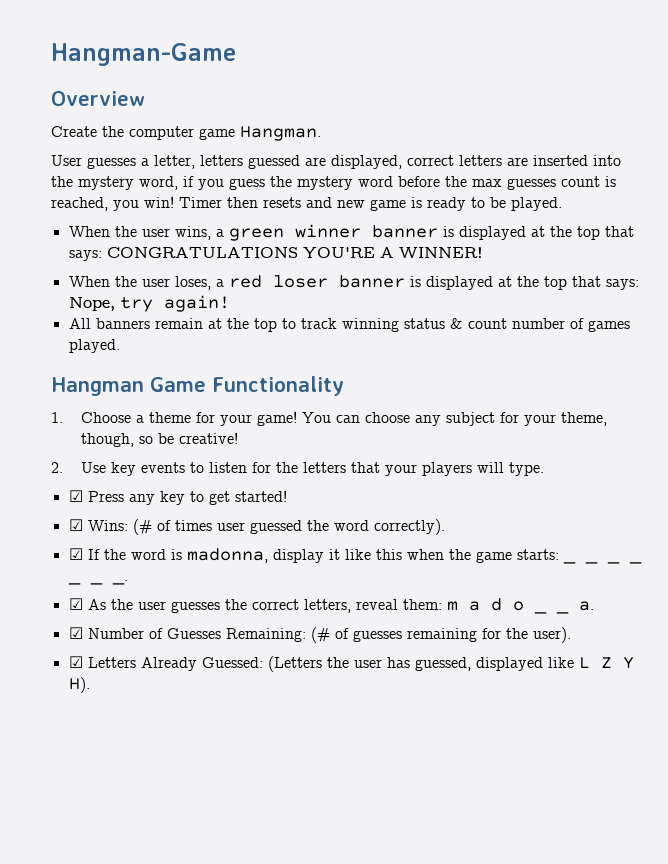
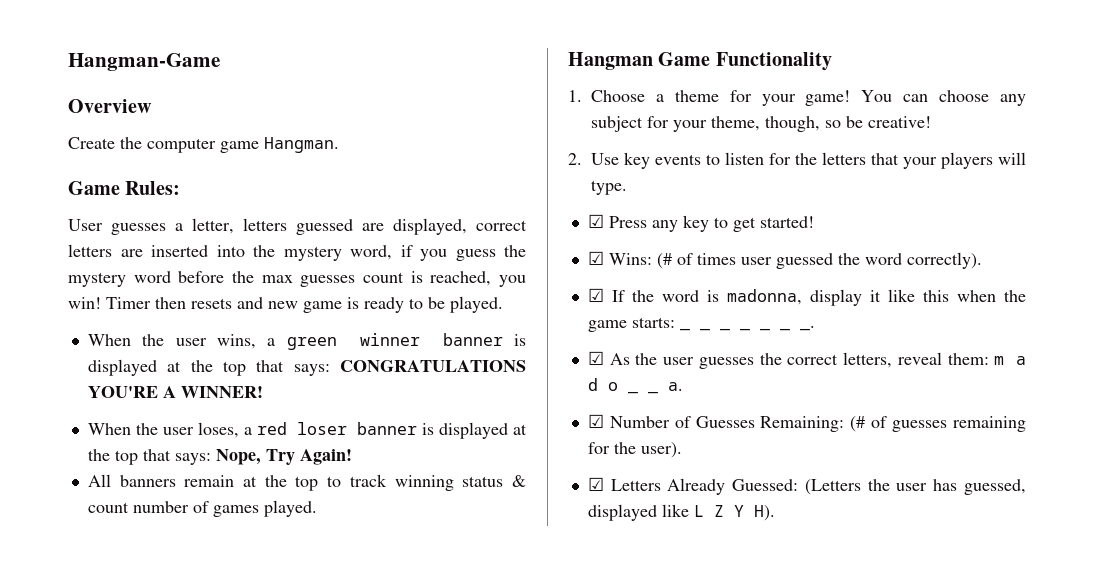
+ Game Rules:
- When the user loses, a red loser banner is displayed at the top that says: Nope, try again!
+ When the user loses, a red loser banner is displayed at the top that says: Nope, Try Again!

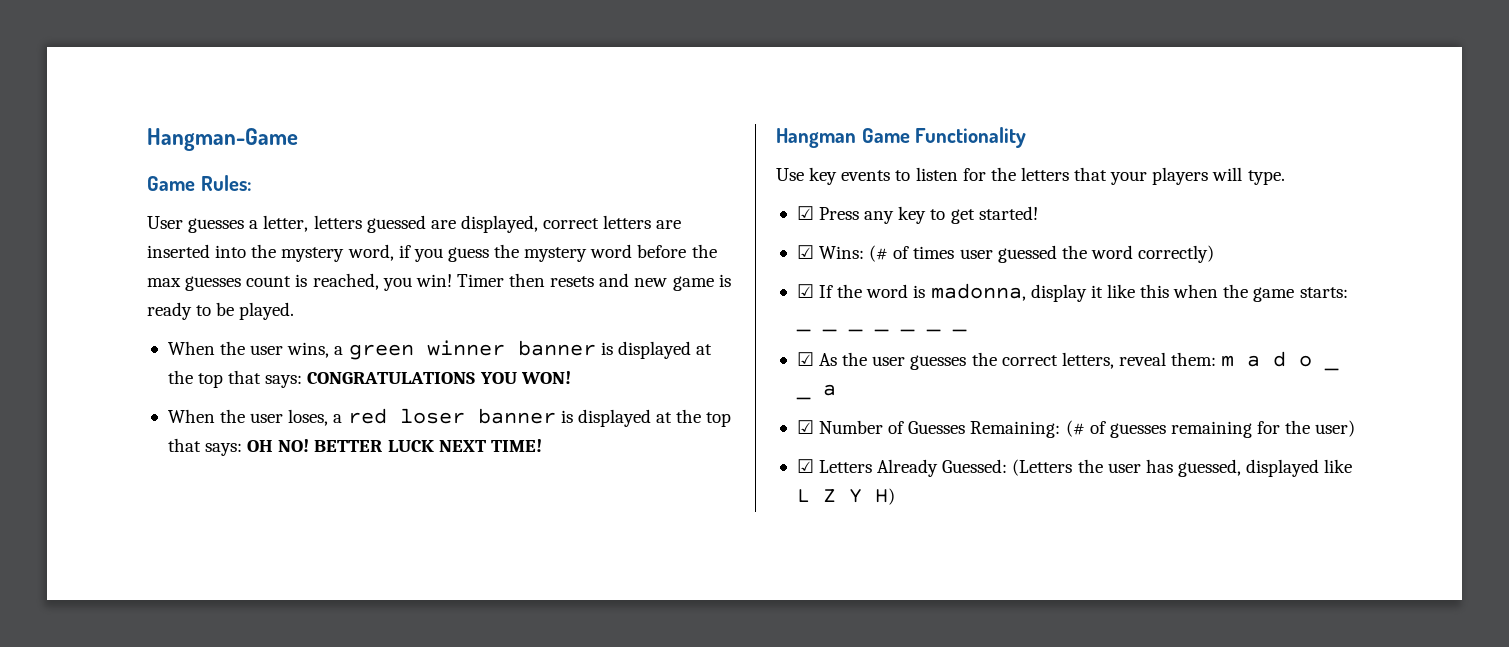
- Overview
- Create the computer game Hangman.
- When the user wins, a green winner banner is displayed at the top that says: CONGRATULATIONS YOU'RE A WINNER!
+ When the user wins, a green winner banner is displayed at the top that says: CONGRATULATIONS YOU WON!
- When the user loses, a red loser banner is displayed at the top that says: Nope, Try Again!
- All banners remain at the top to track winning status & count number of games played.
+ When the user loses, a red loser banner is displayed at the top that says: OH NO! BETTER LUCK NEXT TIME!
  Hangman Game Functionality
- 1. Choose a theme for your game! You can choose any subject for your theme, though, so be creative!
- 2. Use key events to listen for the letters that your players will type.
+ Use key events to listen for the letters that your players will type.
- ☑ Wins: (# of times user guessed the word correctly).
+ ☑ Wins: (# of times user guessed the word correctly)
- ☑ If the word is madonna, display it like this when the game starts: _ _ _ _ _ _ _.
+ ☑ If the word is madonna, display it like this when the game starts: _ _ _ _ _ _ _
- ☑ As the user guesses the correct letters, reveal them: m a d o _ _ a.
+ ☑ As the user guesses the correct letters, reveal them: m a d o _ _ a
- ☑ Number of Guesses Remaining: (# of guesses remaining for the user).
+ ☑ Number of Guesses Remaining: (# of guesses remaining for the user)
- ☑ Letters Already Guessed: (Letters the user has guessed, displayed like L Z Y H).
+ ☑ Letters Already Guessed: (Letters the user has guessed, displayed like L Z Y H)

